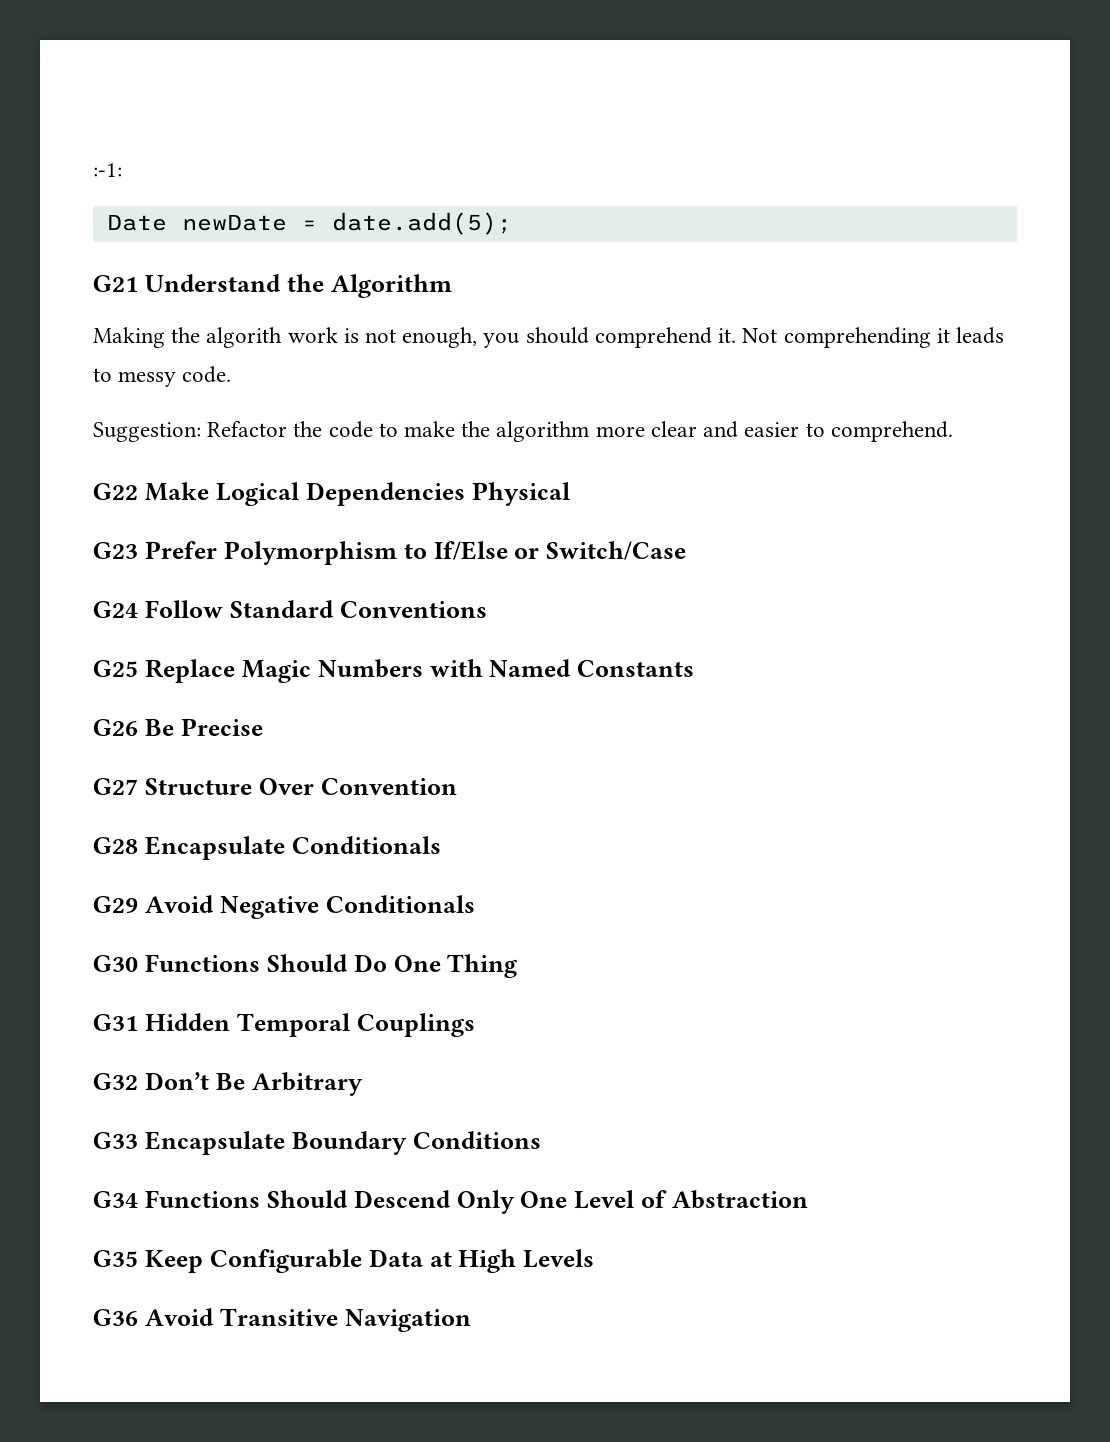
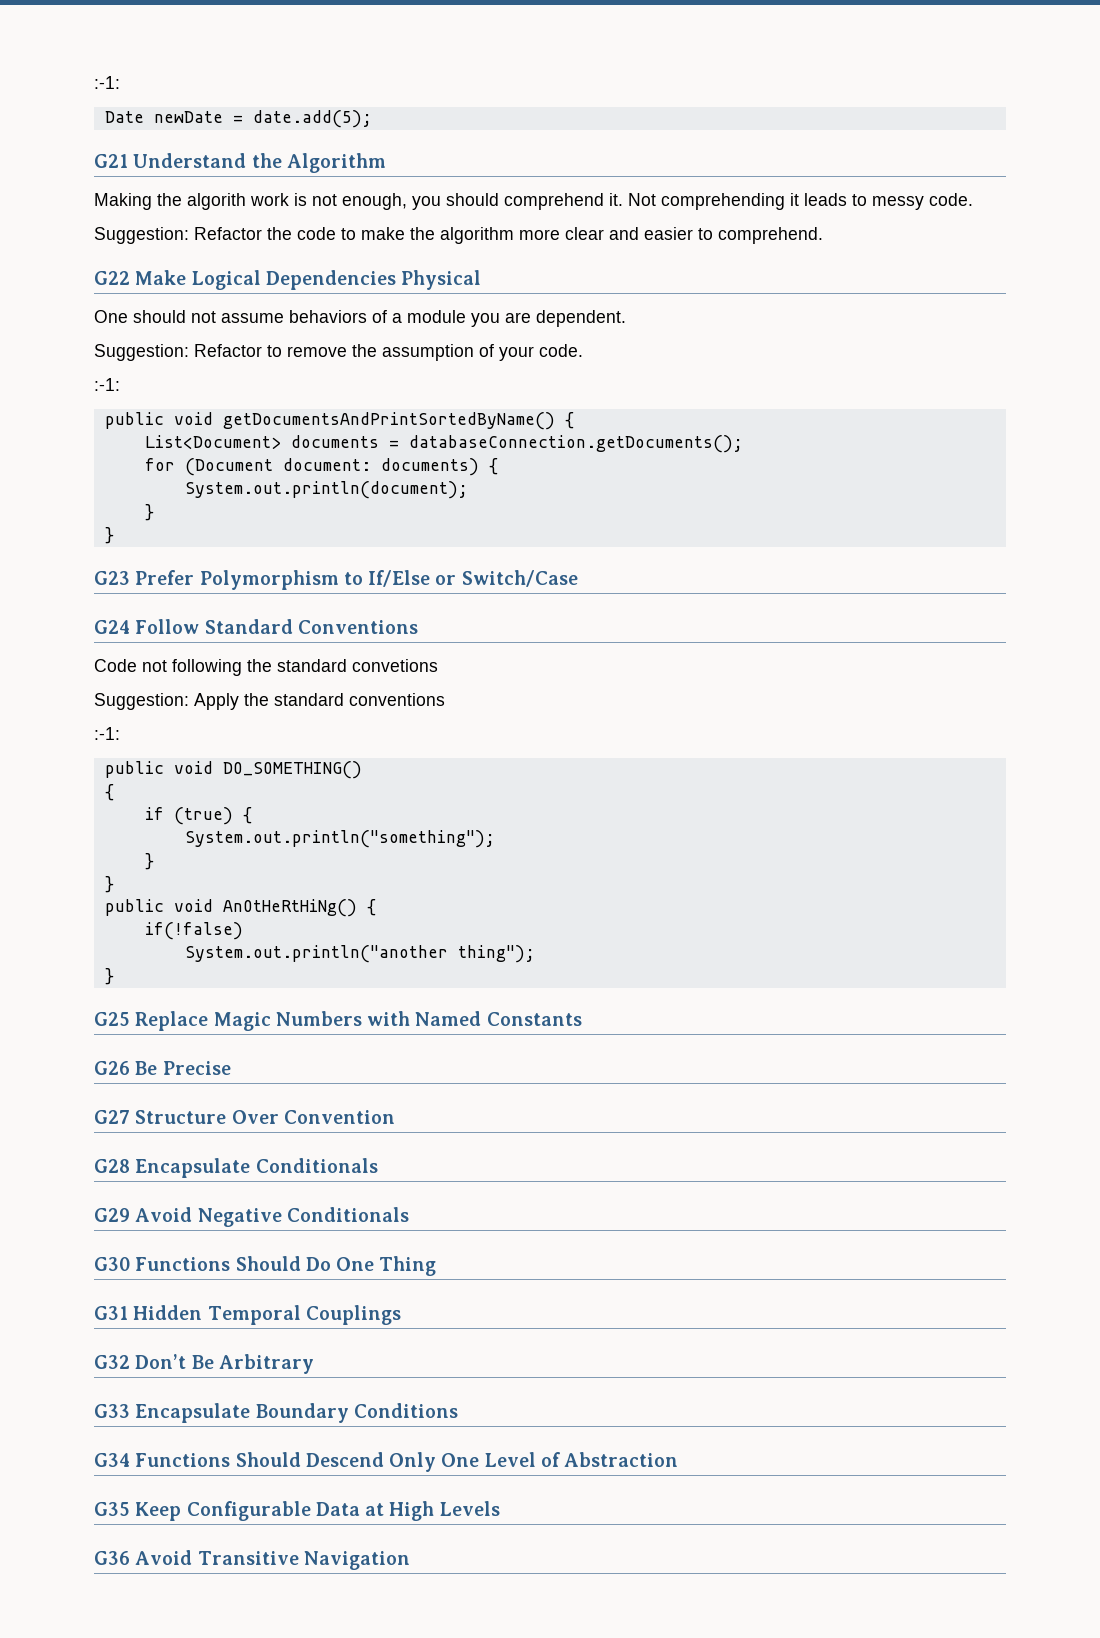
+ One should not assume behaviors of a module you are dependent.
+ Suggestion: Refactor to remove the assumption of your code.
+ :-1:
+ public void getDocumentsAndPrintSortedByName() {
+ List<Document> documents = databaseConnection.getDocuments();
+ for (Document document: documents) {
+ System.out.println(document);
+ }
+ }
+ Code not following the standard convetions
+ Suggestion: Apply the standard conventions
+ :-1:
+ public void DO_SOMETHING()
+ {
+ if (true) {
+ System.out.println("something");
+ }
+ }
+ public void AnOtHeRtHiNg() {
+ if(!false)
+ System.out.println("another thing");
+ }

